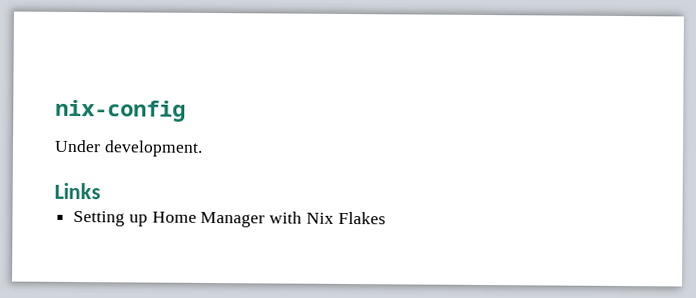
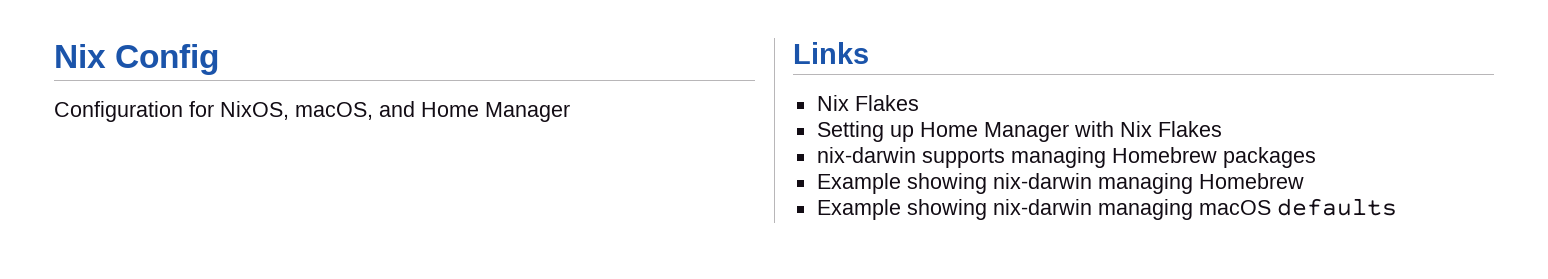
- nix-config
- Under development.
+ Nix Config
+ Configuration for NixOS, macOS, and Home Manager
  Links
+ Nix Flakes
+ nix-darwin supports managing Homebrew packages
+ Example showing nix-darwin managing Homebrew
+ Example showing nix-darwin managing macOS defaults

